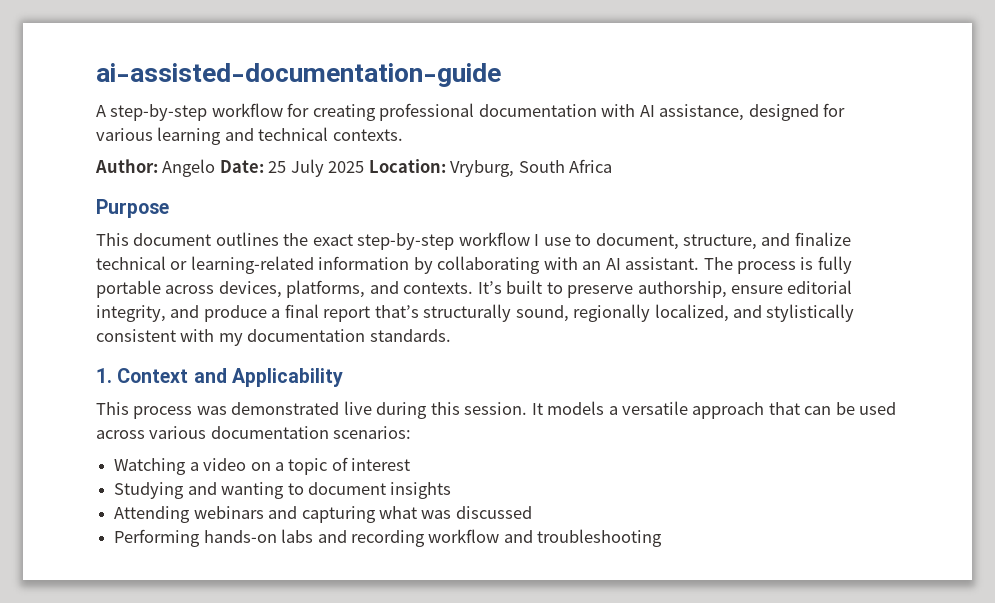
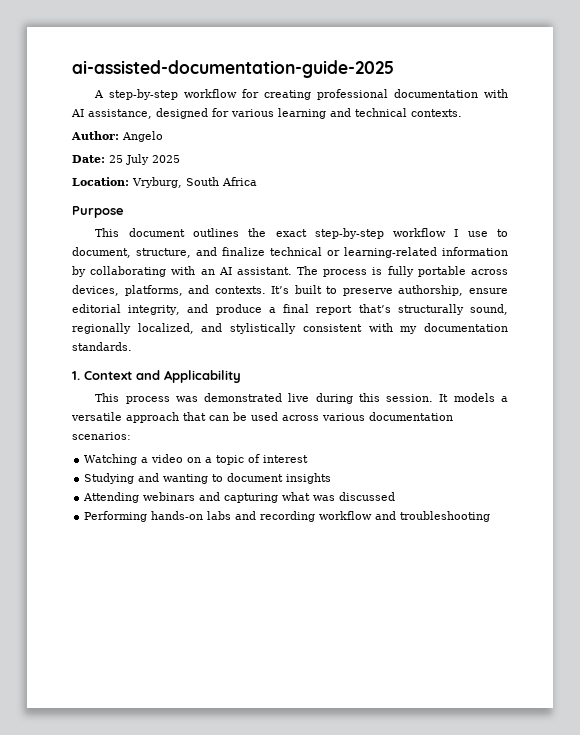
- ai-assisted-documentation-guide
+ ai-assisted-documentation-guide-2025
- Author: Angelo Date: 25 July 2025 Location: Vryburg, South Africa
+ Author: Angelo
+ Date: 25 July 2025
+ Location: Vryburg, South Africa

